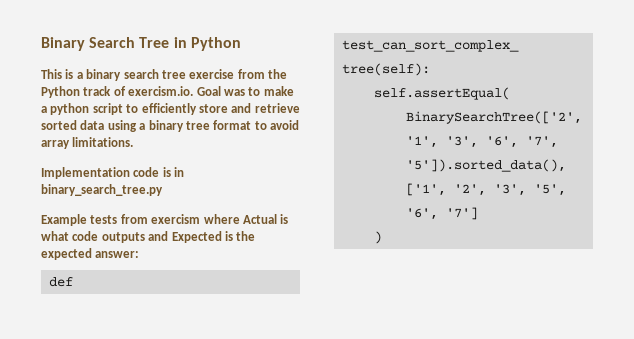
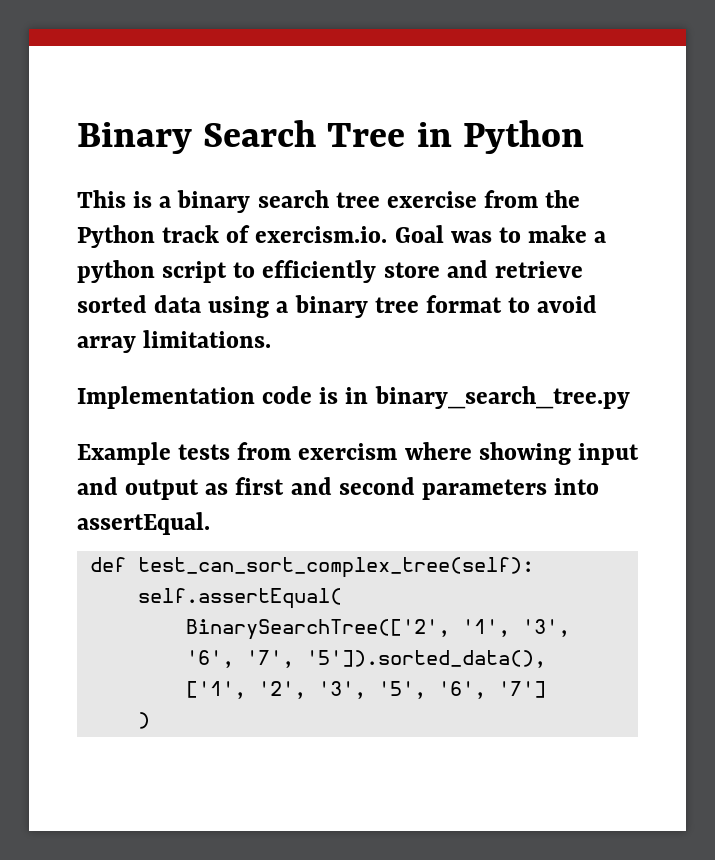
- Example tests from exercism where Actual is what code outputs and Expected is the expected answer:
+ Example tests from exercism where showing input and output as first and second parameters into assertEqual.

